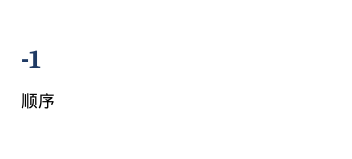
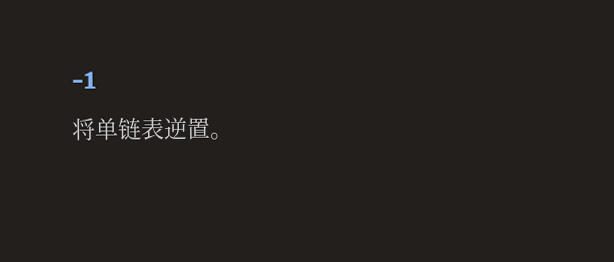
- 顺序
+ 将单链表逆置。

